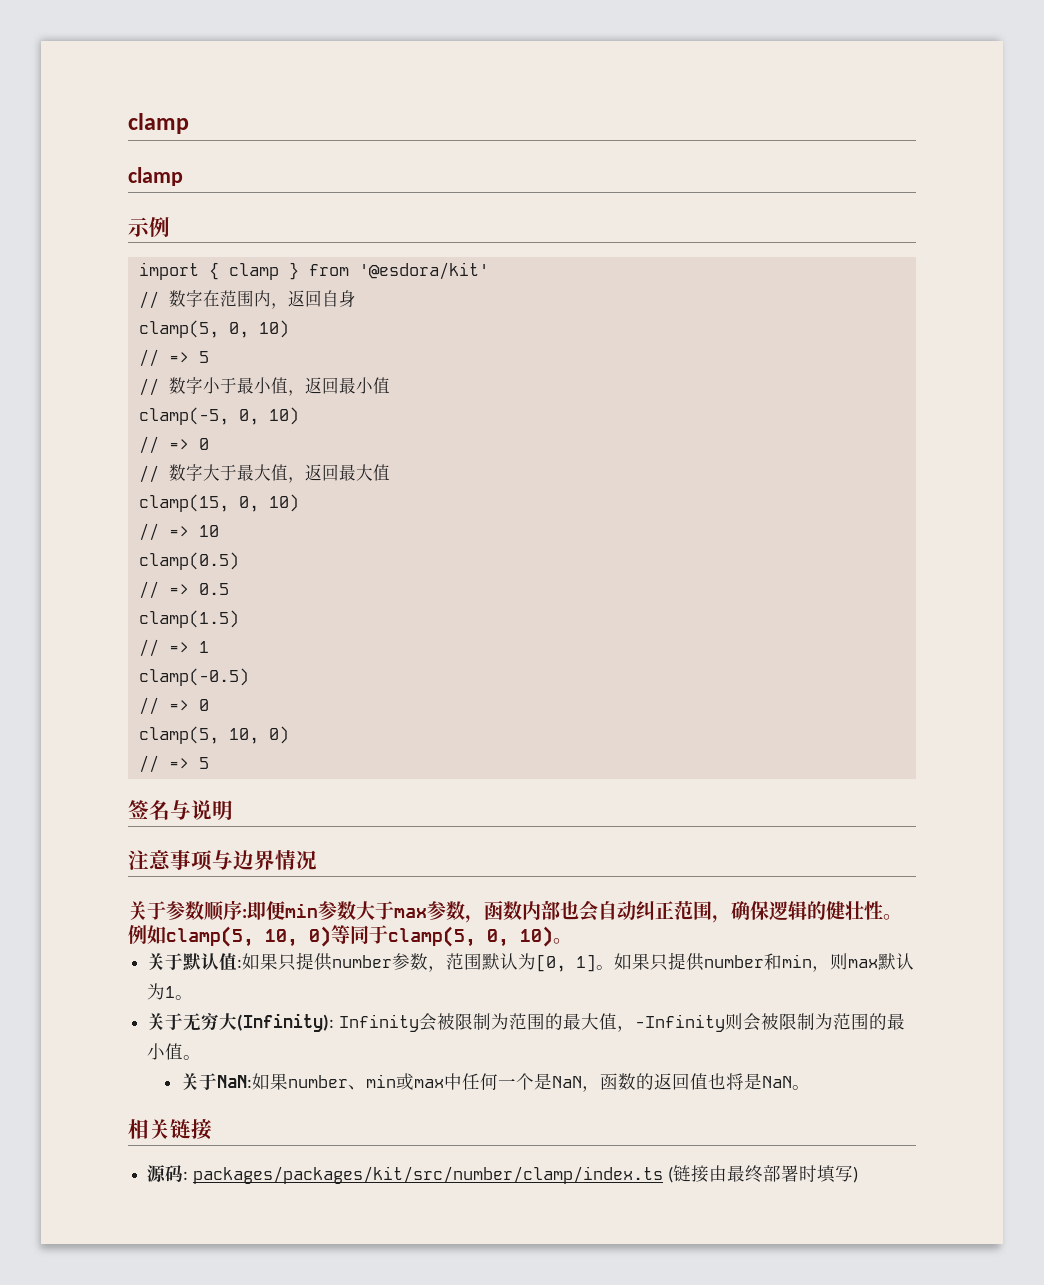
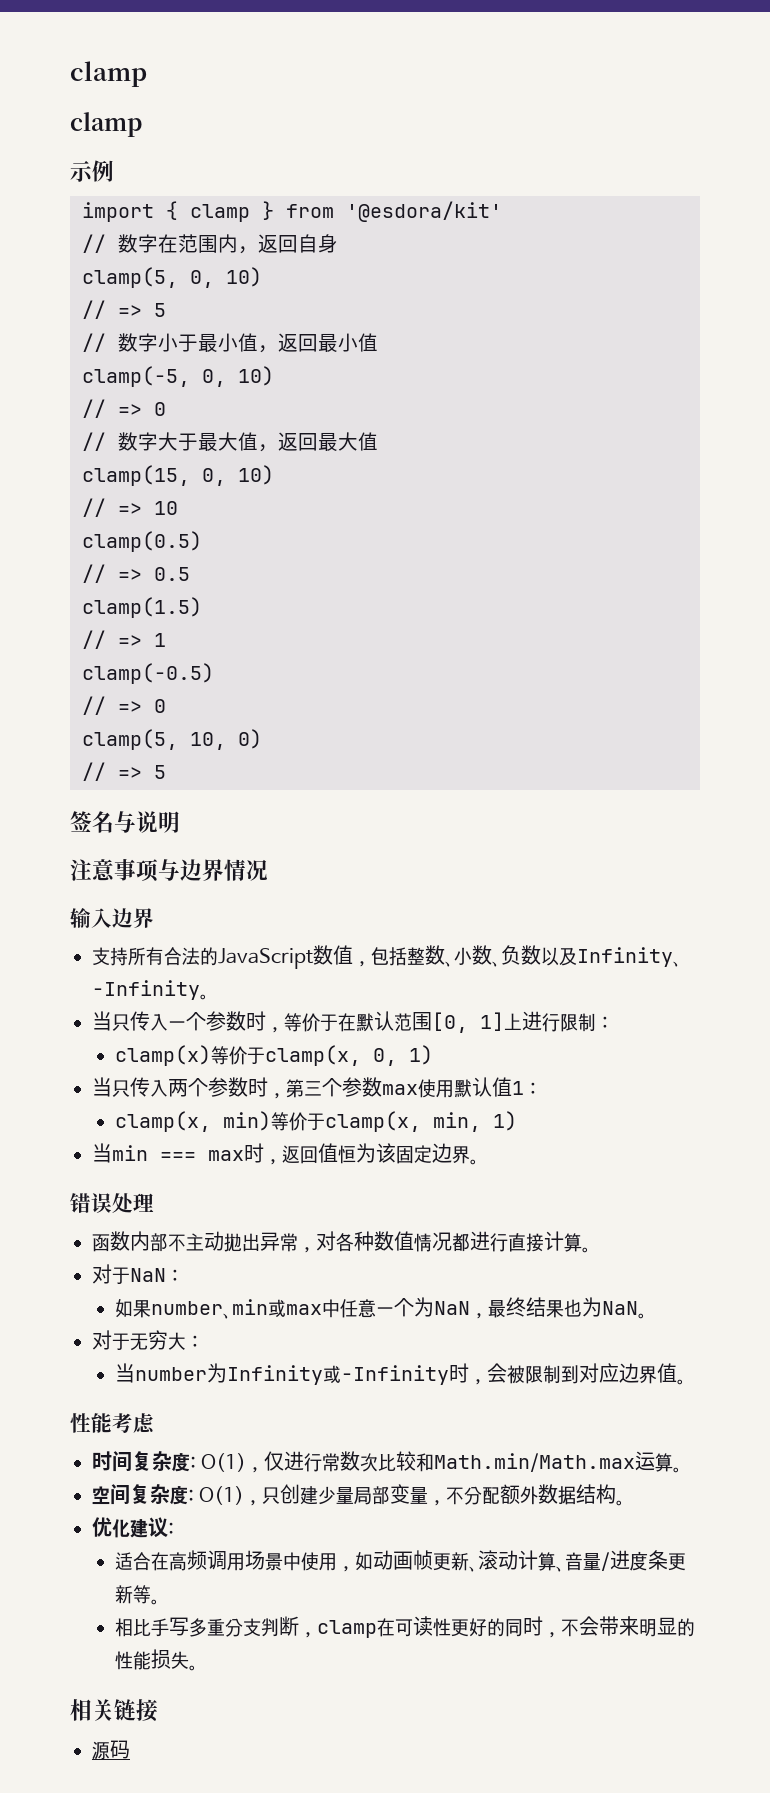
- 关于参数顺序:即便min参数大于max参数，函数内部也会自动纠正范围，确保逻辑的健壮性。例如clamp(5, 10, 0)等同于clamp(5, 0, 10)。
- 关于默认值:如果只提供number参数，范围默认为[0, 1]。如果只提供number和min，则max默认为1。
- 关于无穷大(Infinity): Infinity会被限制为范围的最大值，-Infinity则会被限制为范围的最小值。
- 关于NaN:如果number、min或max中任何一个是NaN，函数的返回值也将是NaN。
+ 输入边界
+ 支持所有合法的JavaScript数值，包括整数、小数、负数以及Infinity、-Infinity。
+ 当只传入一个参数时，等价于在默认范围[0, 1]上进行限制：
+ clamp(x)等价于clamp(x, 0, 1)
+ 当只传入两个参数时，第三个参数max使用默认值1：
+ clamp(x, min)等价于clamp(x, min, 1)
+ 当min === max时，返回值恒为该固定边界。
+ 错误处理
+ 函数内部不主动抛出异常，对各种数值情况都进行直接计算。
+ 对于NaN：
+ 如果number、min或max中任意一个为NaN，最终结果也为NaN。
+ 对于无穷大：
+ 当number为Infinity或-Infinity时，会被限制到对应边界值。
+ 性能考虑
+ 时间复杂度: O(1)，仅进行常数次比较和Math.min/Math.max运算。
+ 空间复杂度: O(1)，只创建少量局部变量，不分配额外数据结构。
+ 优化建议:
+ 适合在高频调用场景中使用，如动画帧更新、滚动计算、音量/进度条更新等。
+ 相比手写多重分支判断，clamp在可读性更好的同时，不会带来明显的性能损失。
  相关链接
- 源码: packages/packages/kit/src/number/clamp/index.ts (链接由最终部署时填写)
+ 源码

